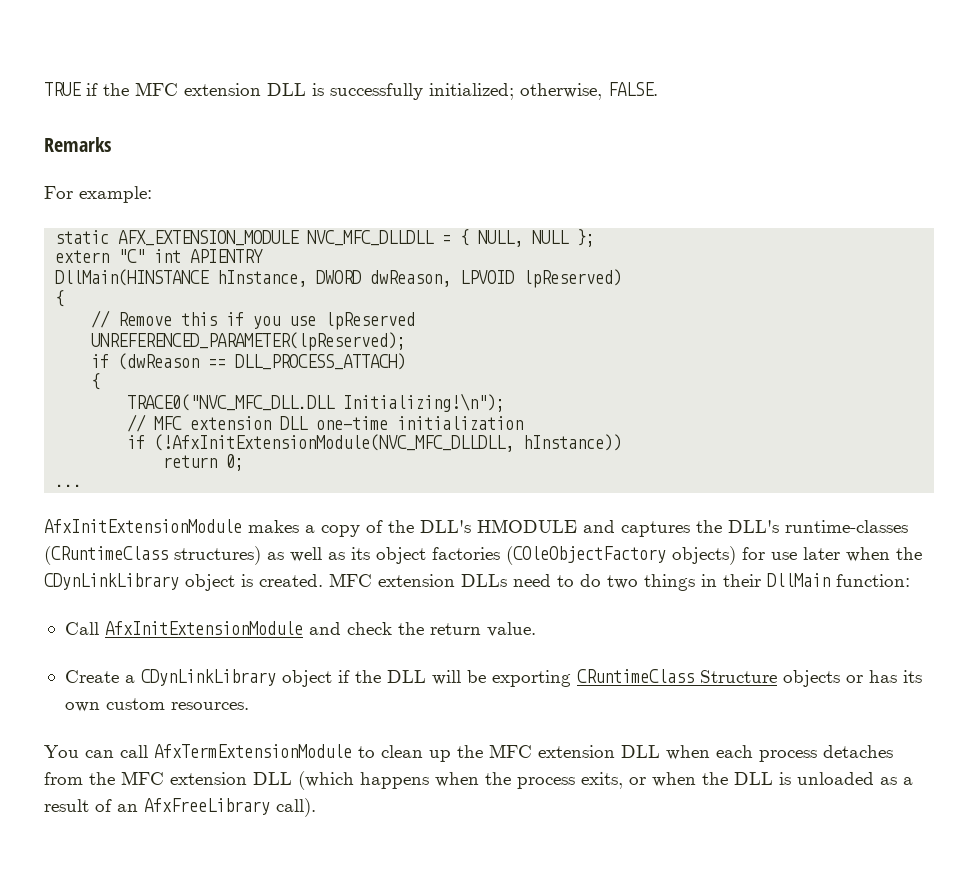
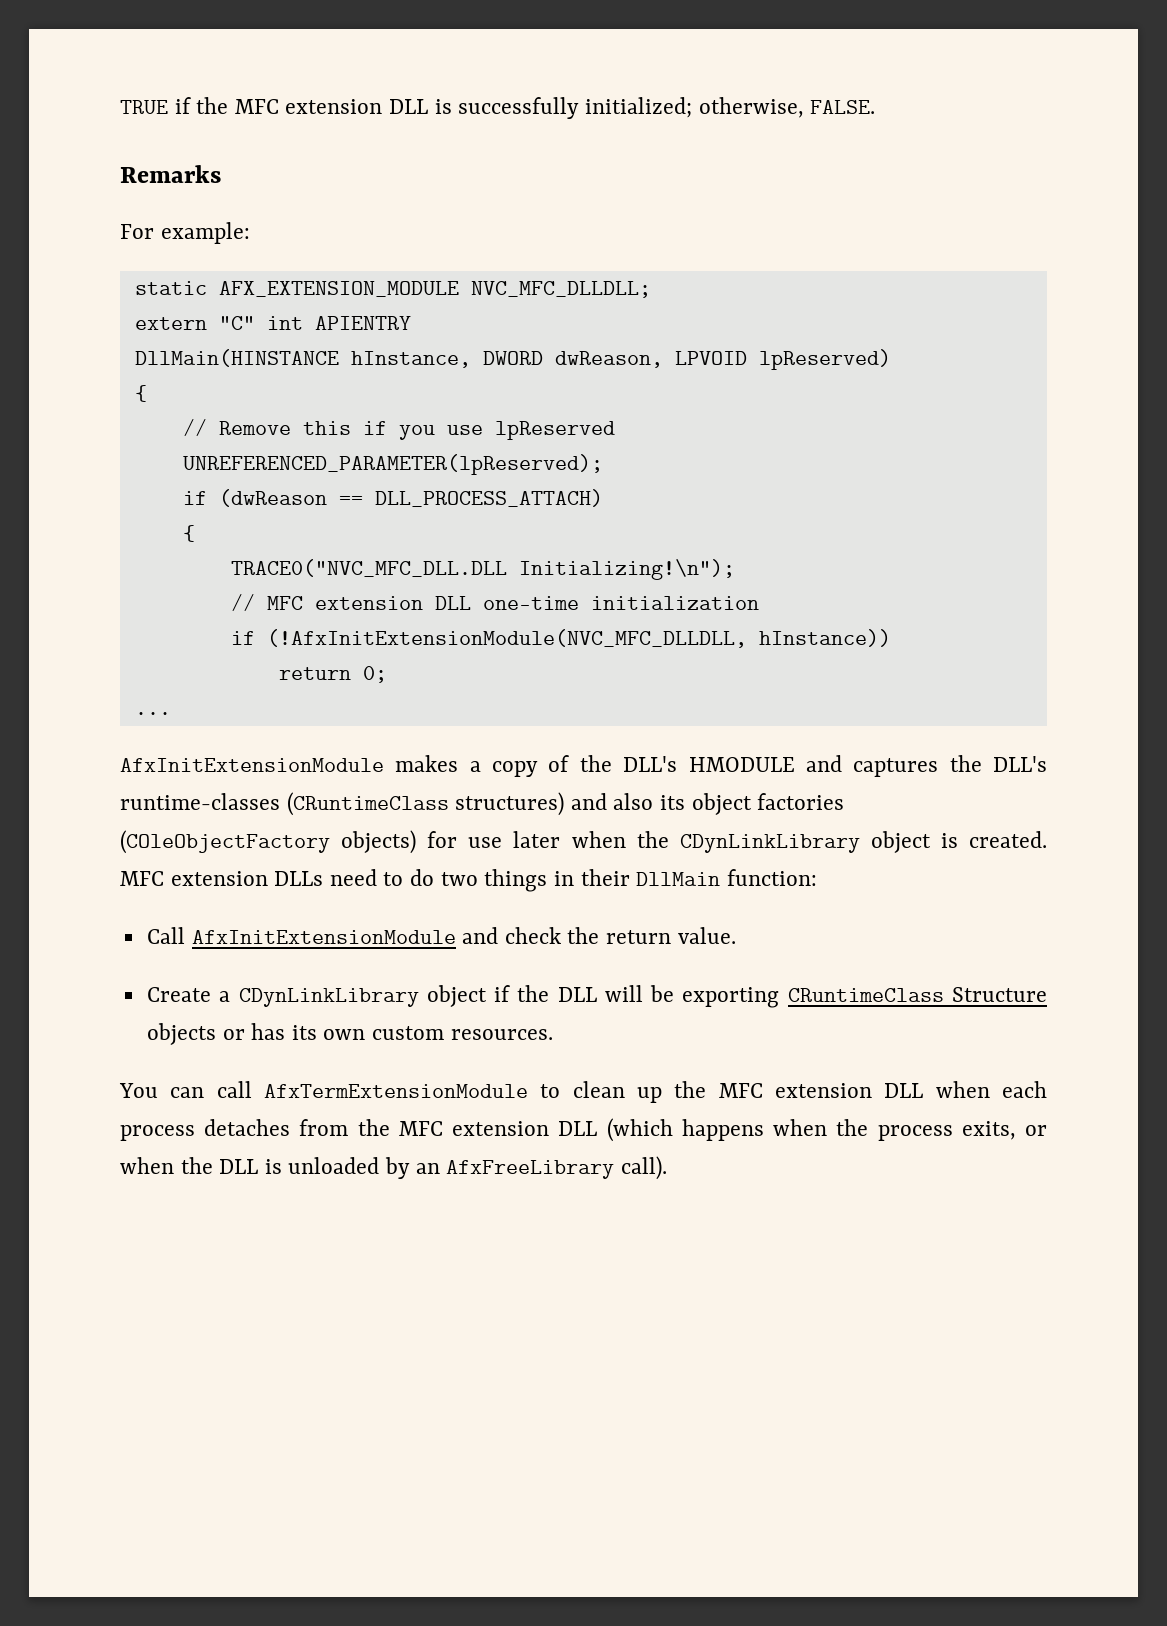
- static AFX_EXTENSION_MODULE NVC_MFC_DLLDLL = { NULL, NULL };
+ static AFX_EXTENSION_MODULE NVC_MFC_DLLDLL;
- AfxInitExtensionModule makes a copy of the DLL's HMODULE and captures the DLL's runtime-classes (CRuntimeClass structures) as well as its object factories (COleObjectFactory objects) for use later when the CDynLinkLibrary object is created.
+ AfxInitExtensionModule makes a copy of the DLL's HMODULE and captures the DLL's runtime-classes (CRuntimeClass structures) and also its object factories (COleObjectFactory objects) for use later when the CDynLinkLibrary object is created.
- You can call AfxTermExtensionModule to clean up the MFC extension DLL when each process detaches from the MFC extension DLL (which happens when the process exits, or when the DLL is unloaded as a result of an AfxFreeLibrary call).
+ You can call AfxTermExtensionModule to clean up the MFC extension DLL when each process detaches from the MFC extension DLL (which happens when the process exits, or when the DLL is unloaded by an AfxFreeLibrary call).

